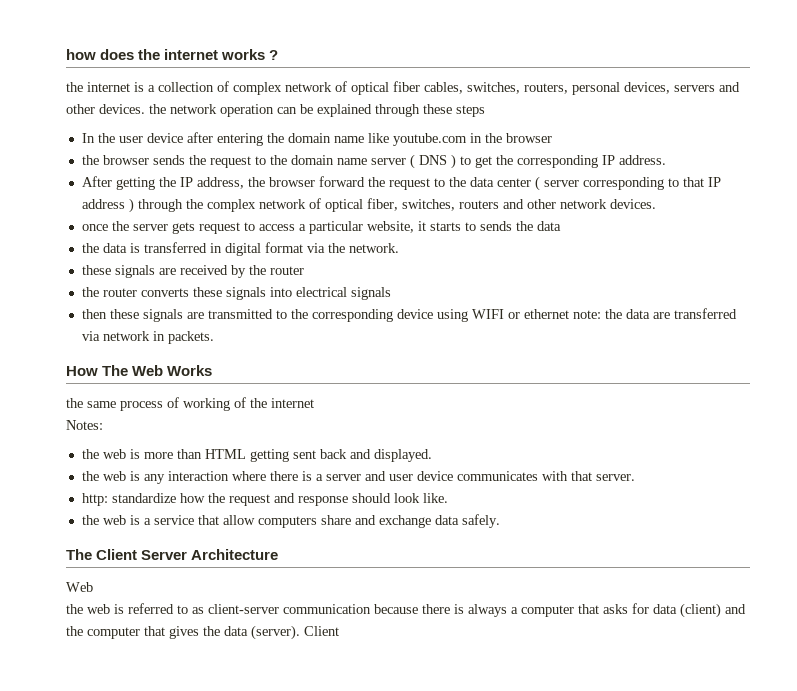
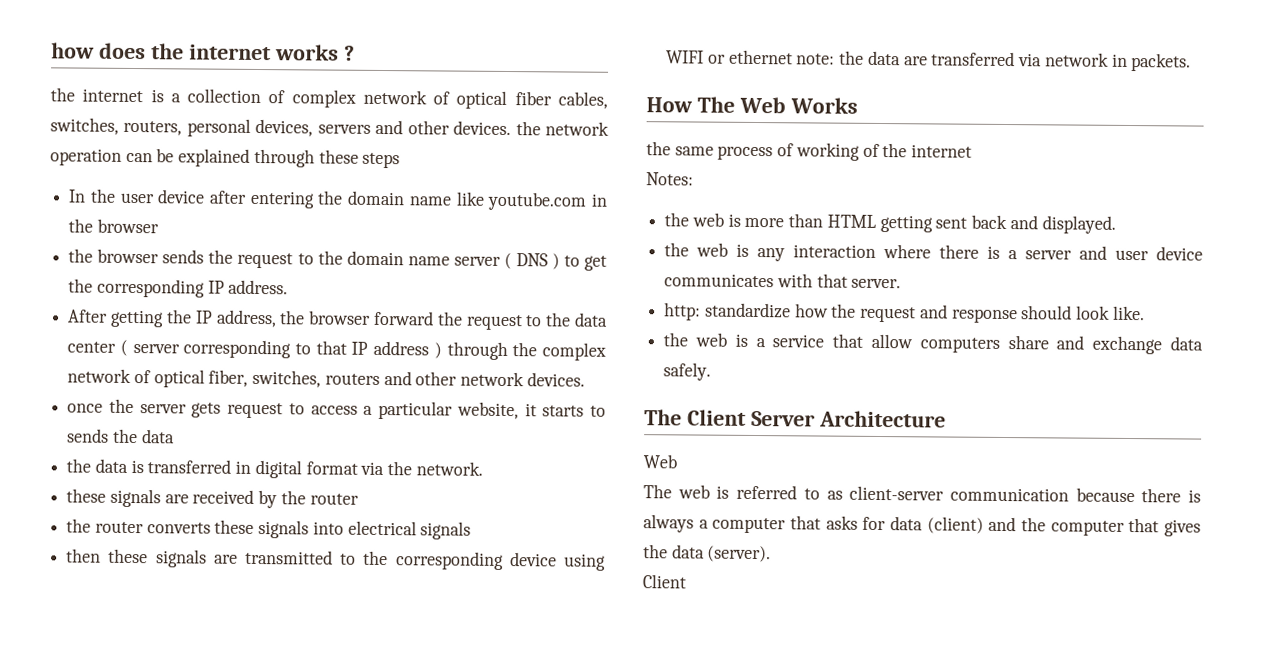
- the web is referred to as client-server communication because there is always a computer that asks for data (client) and the computer that gives the data (server). Client
+ The web is referred to as client-server communication because there is always a computer that asks for data (client) and the computer that gives the data (server).
+ Client

